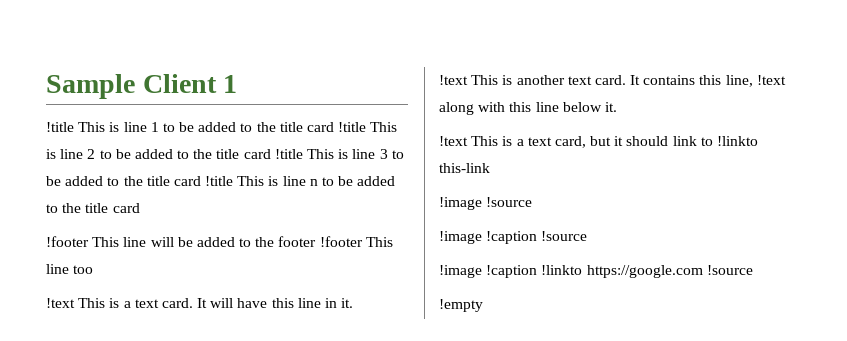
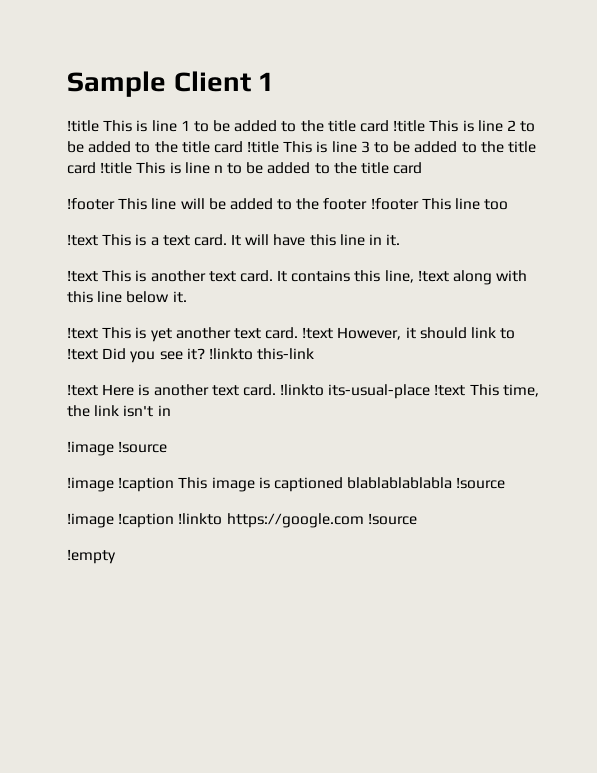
- !text This is a text card, but it should link to !linkto this-link
+ !text This is yet another text card. !text However, it should link to !text Did you see it? !linkto this-link
+ !text Here is another text card. !linkto its-usual-place !text This time, the link isn't in
- !image !caption !source
+ !image !caption This image is captioned blablablablabla !source

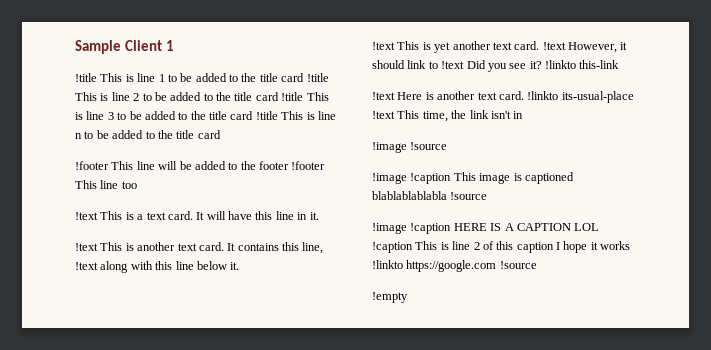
- !image !caption !linkto https://google.com !source
+ !image !caption HERE IS A CAPTION LOL !caption This is line 2 of this caption I hope it works !linkto https://google.com !source

